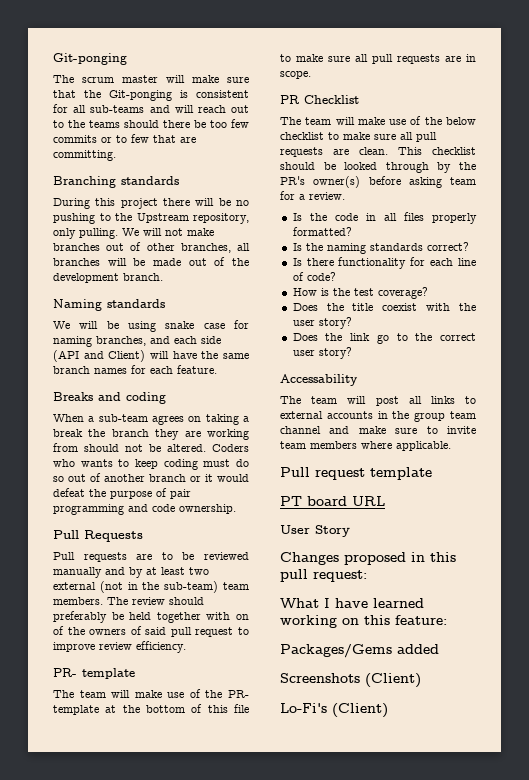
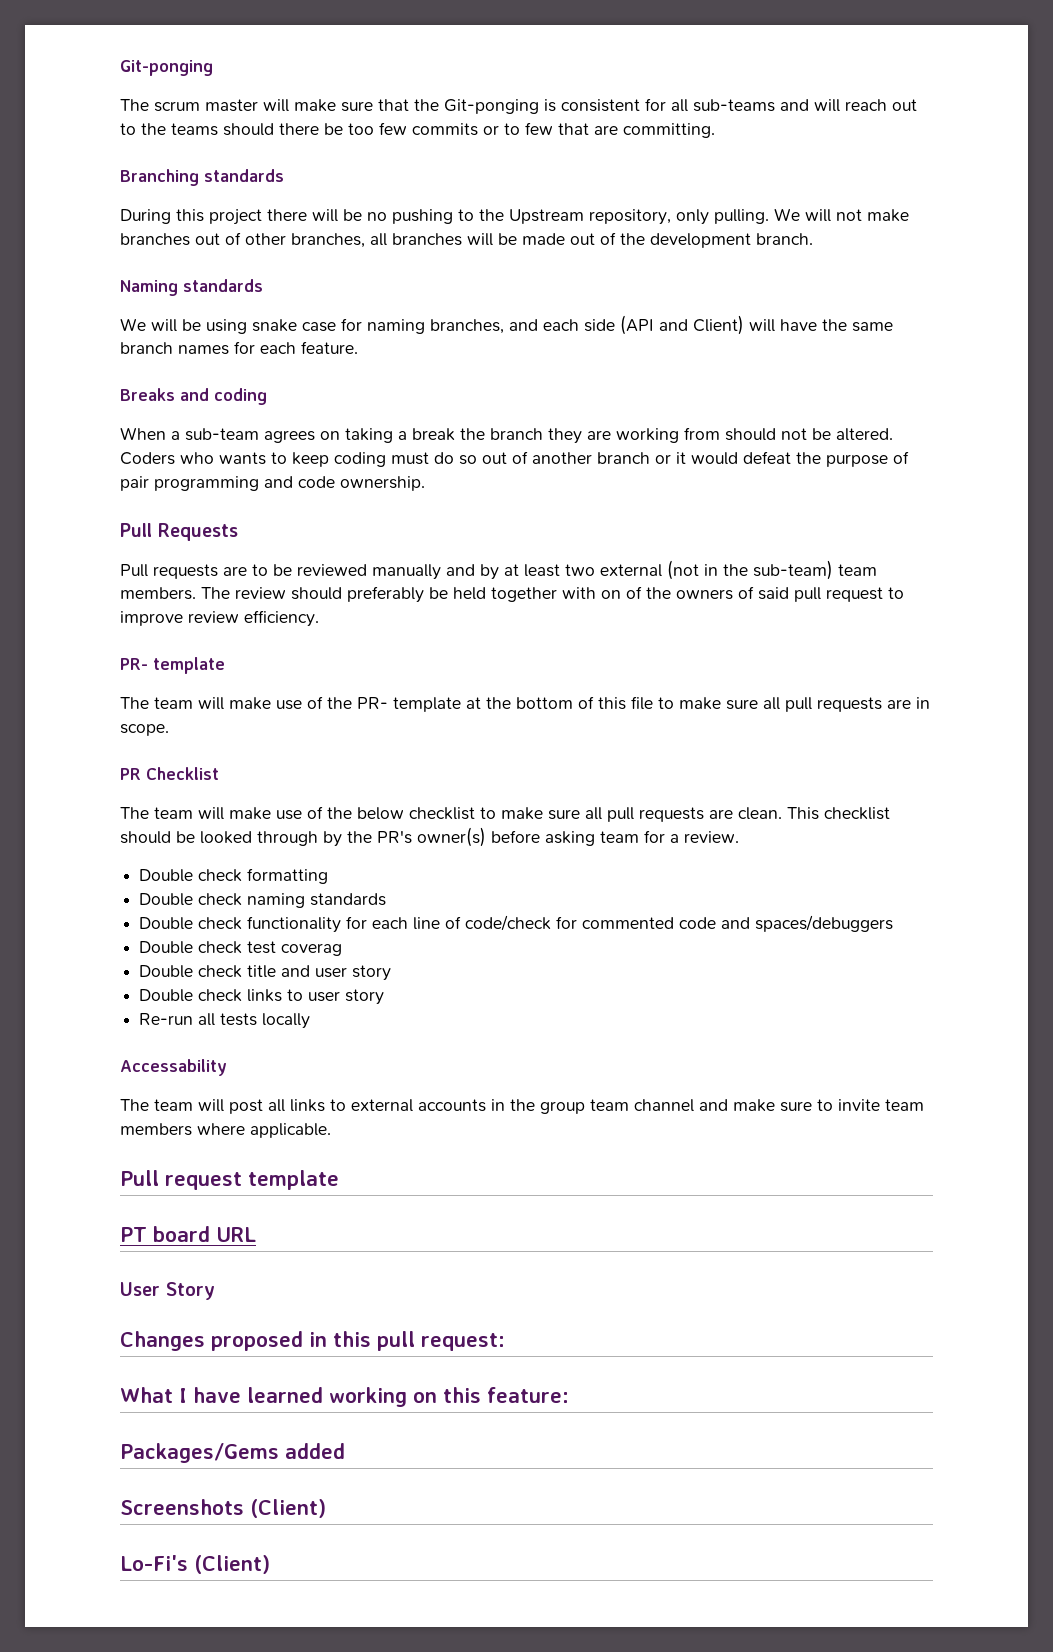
- Is the code in all files properly formatted?
- Is the naming standards correct?
- Is there functionality for each line of code?
- How is the test coverage?
- Does the title coexist with the user story?
- Does the link go to the correct user story?
+ Double check formatting
+ Double check naming standards
+ Double check functionality for each line of code/check for commented code and spaces/debuggers
+ Double check test coverag
+ Double check title and user story
+ Double check links to user story
+ Re-run all tests locally

